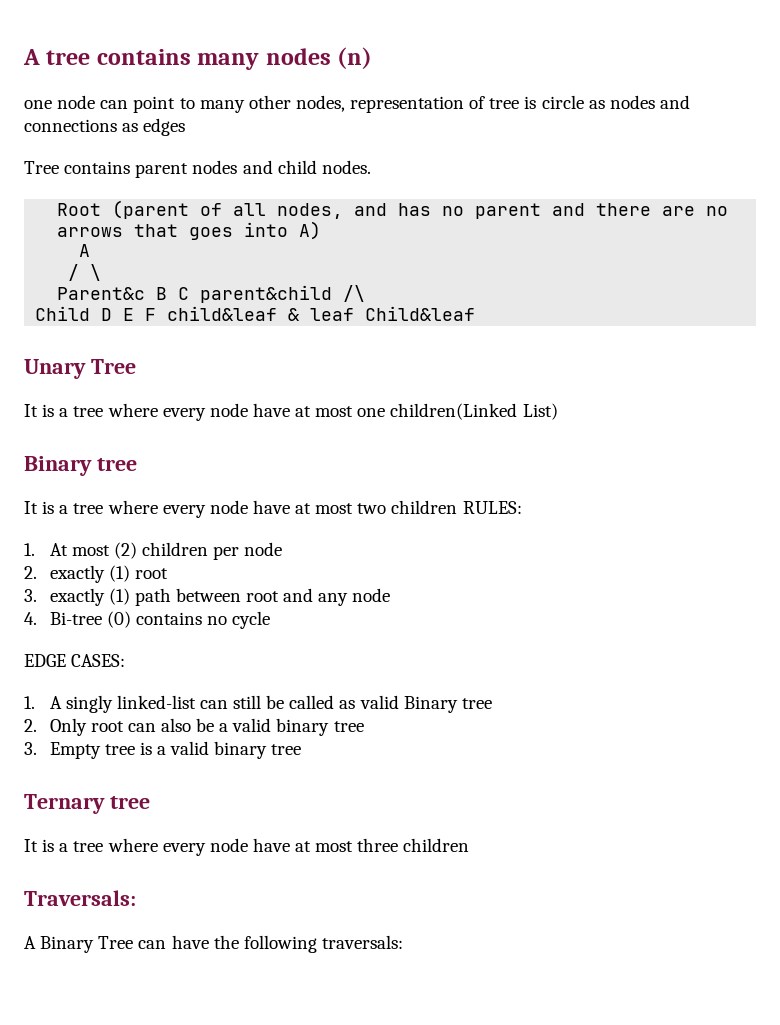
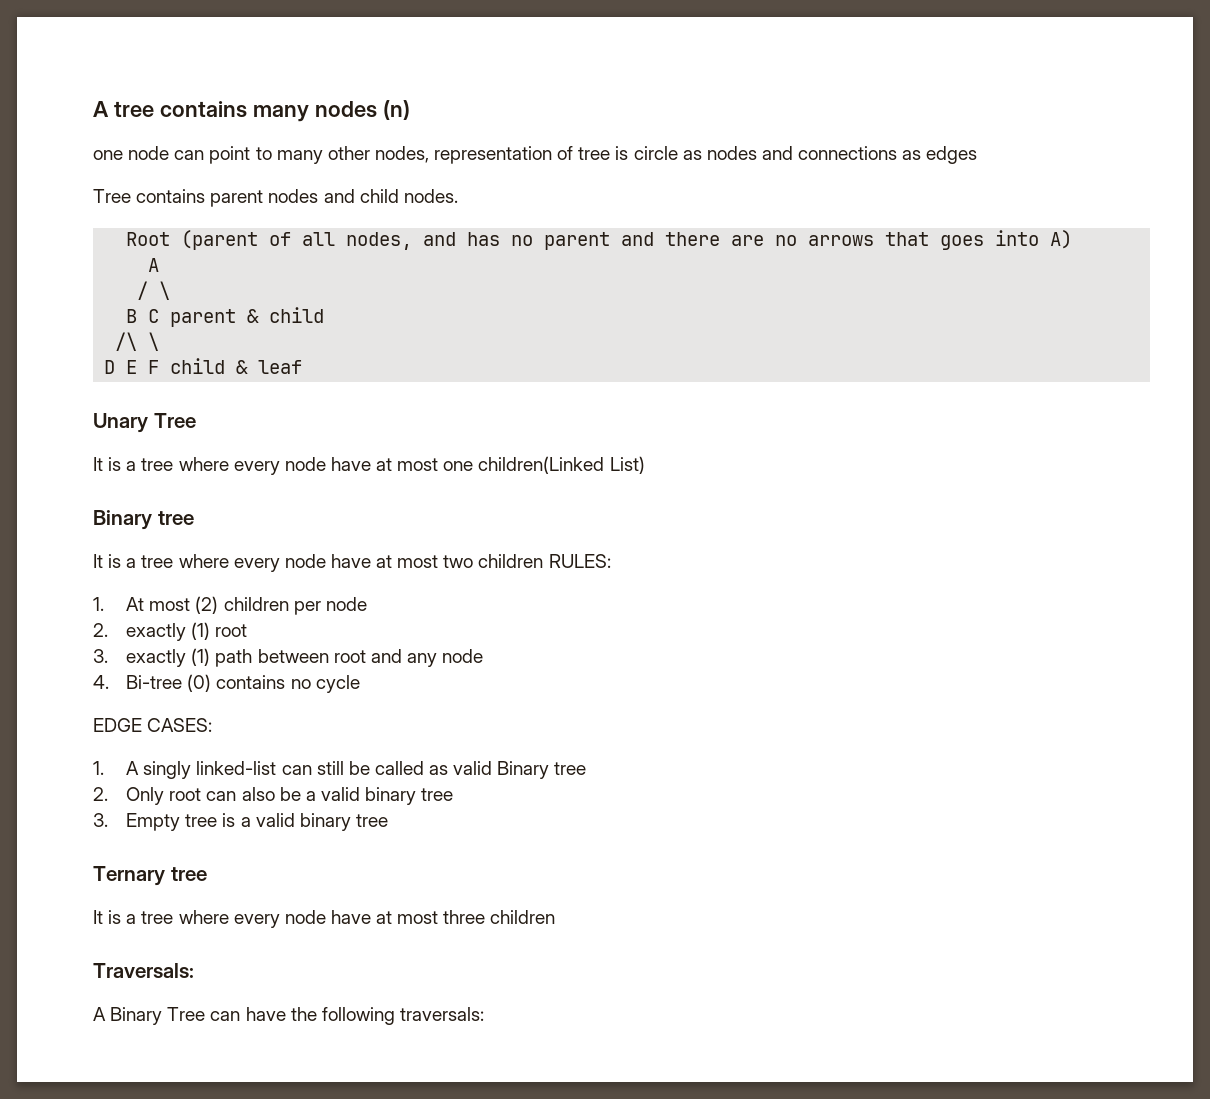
- Parent&c B C parent&child /\
- Child D E F child&leaf & leaf Child&leaf
+ B C parent & child
+ /\ \
+ D E F child & leaf

